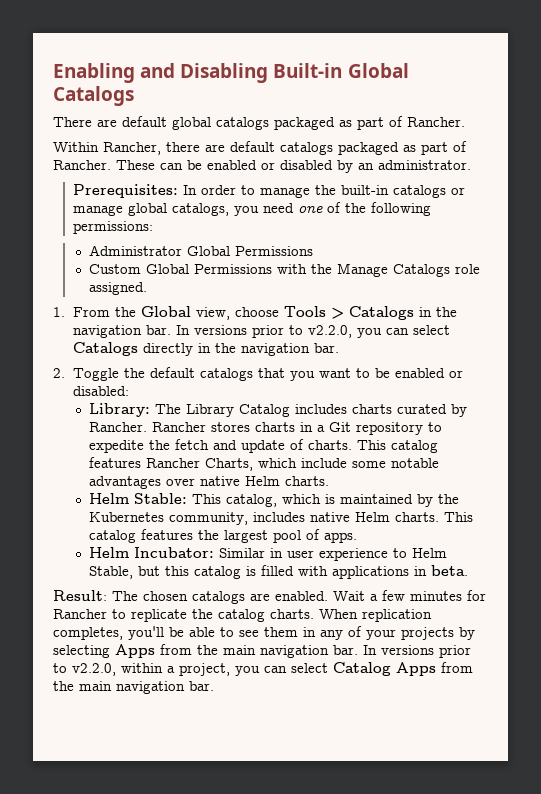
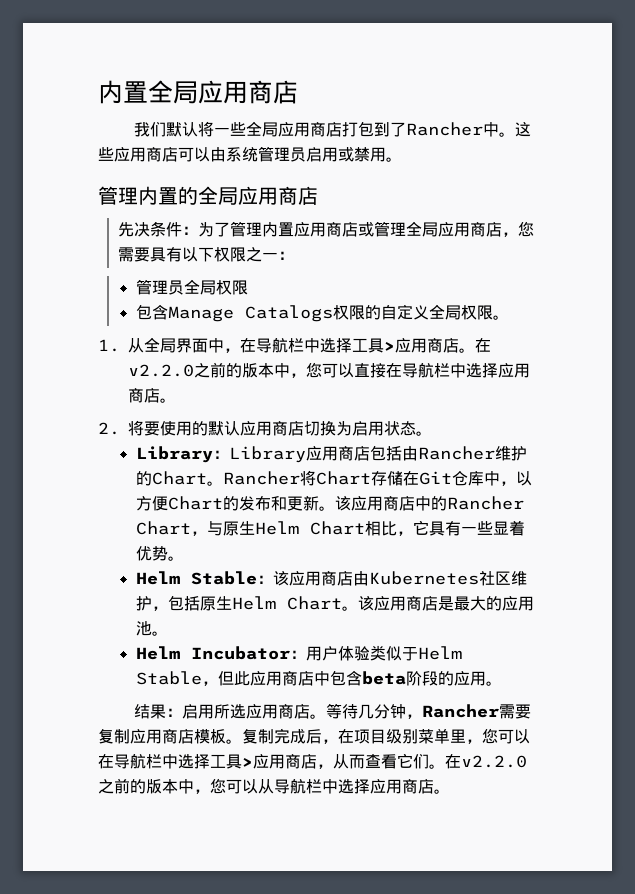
- Enabling and Disabling Built-in Global Catalogs
- There are default global catalogs packaged as part of Rancher.
- Within Rancher, there are default catalogs packaged as part of Rancher. These can be enabled or disabled by an administrator.
- Prerequisites: In order to manage the built-in catalogs or manage global catalogs, you need one of the following permissions:
- Administrator Global Permissions
- Custom Global Permissions with the Manage Catalogs role assigned.
- 1. From the Global view, choose Tools > Catalogs in the navigation bar. In versions prior to v2.2.0, you can select Catalogs directly in the navigation bar.
- 2. Toggle the default catalogs that you want to be enabled or disabled:
- Library: The Library Catalog includes charts curated by Rancher. Rancher stores charts in a Git repository to expedite the fetch and update of charts. This catalog features Rancher Charts, which include some notable advantages over native Helm charts.
- Helm Stable: This catalog, which is maintained by the Kubernetes community, includes native Helm charts. This catalog features the largest pool of apps.
- Helm Incubator: Similar in user experience to Helm Stable, but this catalog is filled with applications in beta.
- Result: The chosen catalogs are enabled. Wait a few minutes for Rancher to replicate the catalog charts. When replication completes, you'll be able to see them in any of your projects by selecting Apps from the main navigation bar. In versions prior to v2.2.0, within a project, you can select Catalog Apps from the main navigation bar.
+ 内置全局应用商店
+ 我们默认将一些全局应用商店打包到了Rancher中。这些应用商店可以由系统管理员启用或禁用。
+ 管理内置的全局应用商店
+ 先决条件：为了管理内置应用商店或管理全局应用商店，您需要具有以下权限之一：
+ 管理员全局权限
+ 包含Manage Catalogs权限的自定义全局权限。
+ 1.从全局界面中，在导航栏中选择工具>应用商店。在v2.2.0之前的版本中，您可以直接在导航栏中选择应用商店。
+ 2.将要使用的默认应用商店切换为启用状态。
+ Library：Library应用商店包括由Rancher维护的Chart。Rancher将Chart存储在Git仓库中，以方便Chart的发布和更新。该应用商店中的Rancher Chart，与原生Helm Chart相比，它具有一些显着优势。
+ Helm Stable：该应用商店由Kubernetes社区维护，包括原生Helm Chart。该应用商店是最大的应用池。
+ Helm Incubator：用户体验类似于Helm Stable，但此应用商店中包含beta阶段的应用。
+ 结果：启用所选应用商店。等待几分钟，Rancher需要复制应用商店模板。复制完成后，在项目级别菜单里，您可以在导航栏中选择工具>应用商店，从而查看它们。在v2.2.0之前的版本中，您可以从导航栏中选择应用商店。

